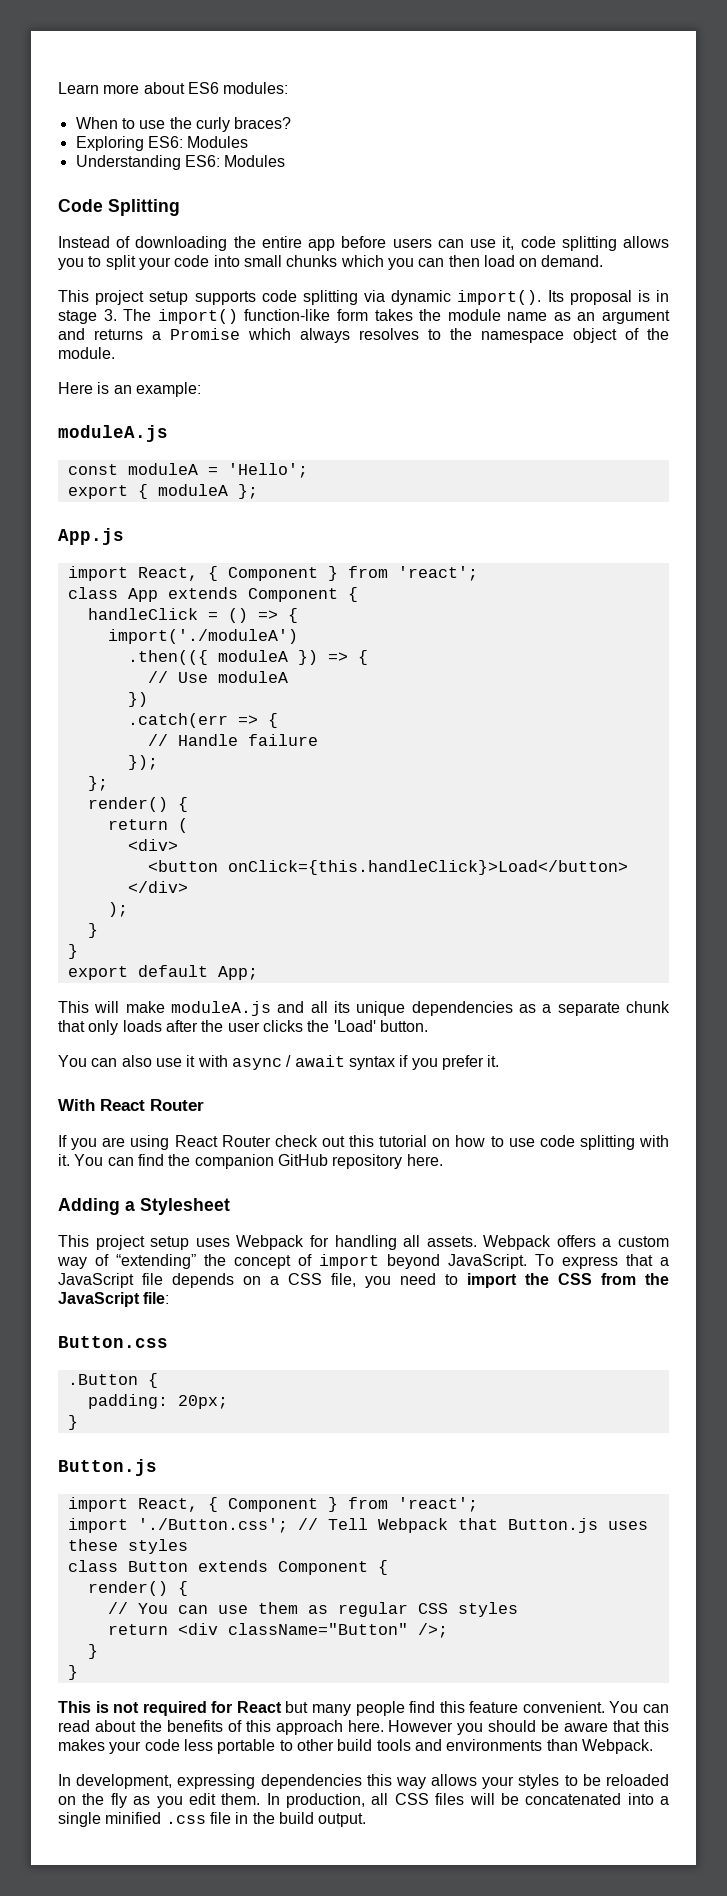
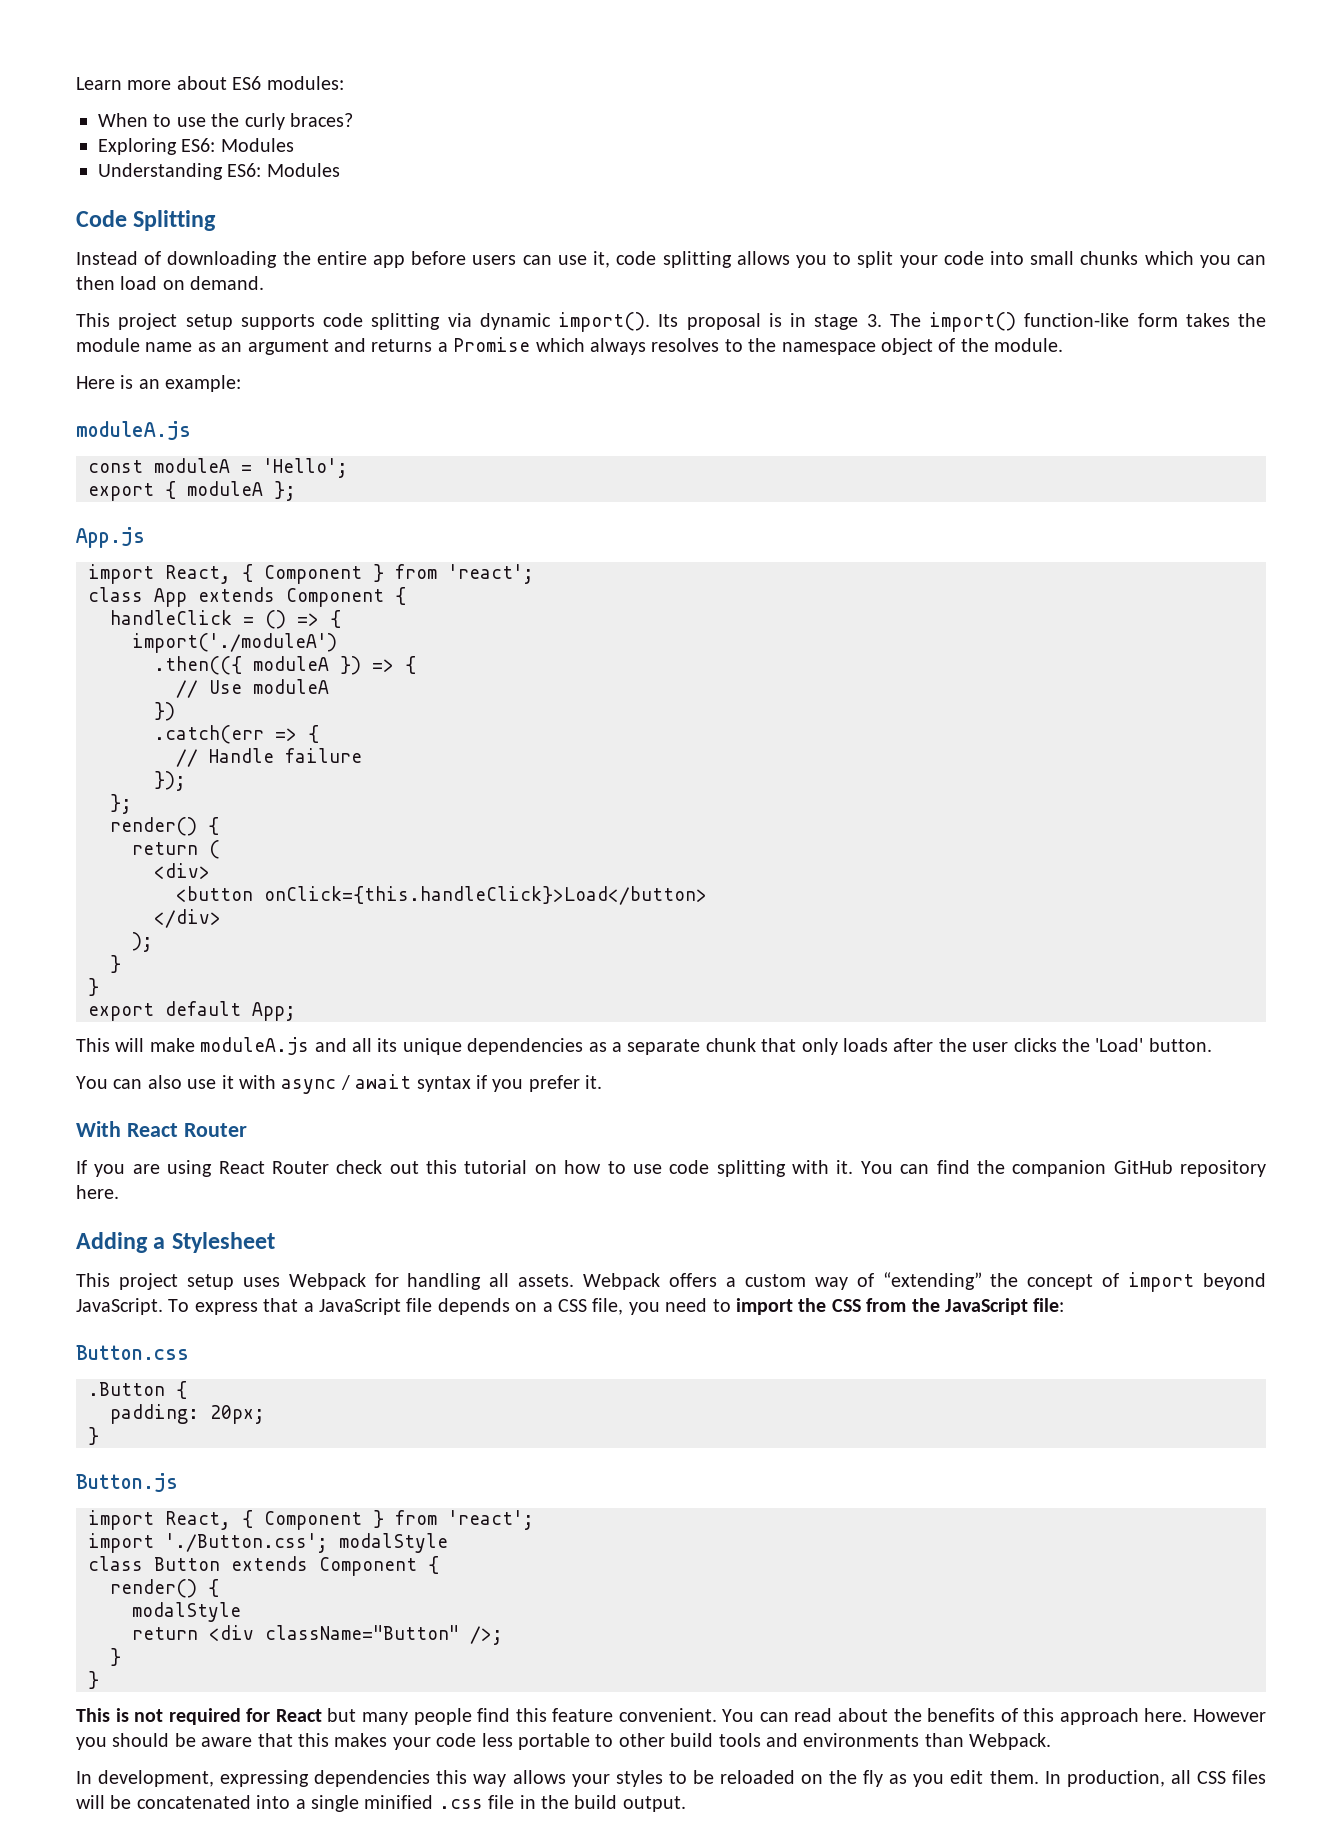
- import './Button.css'; // Tell Webpack that Button.js uses these styles
+ import './Button.css'; modalStyle
  class Button extends Component {
  render() {
- // You can use them as regular CSS styles
+ modalStyle

